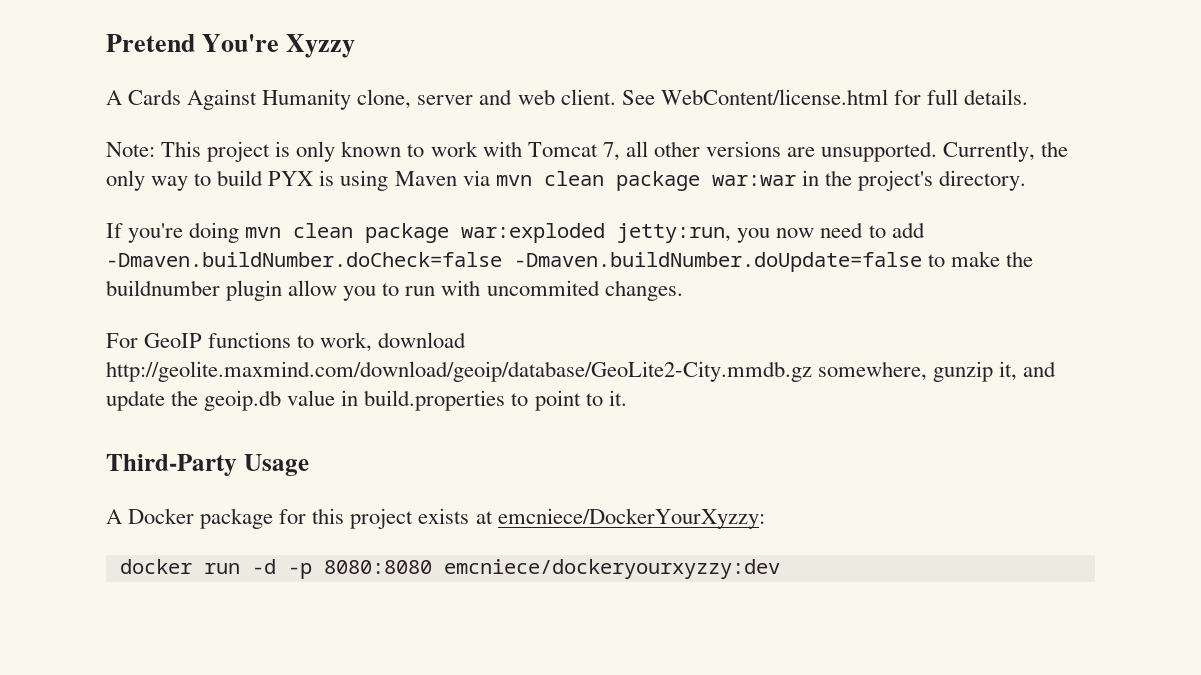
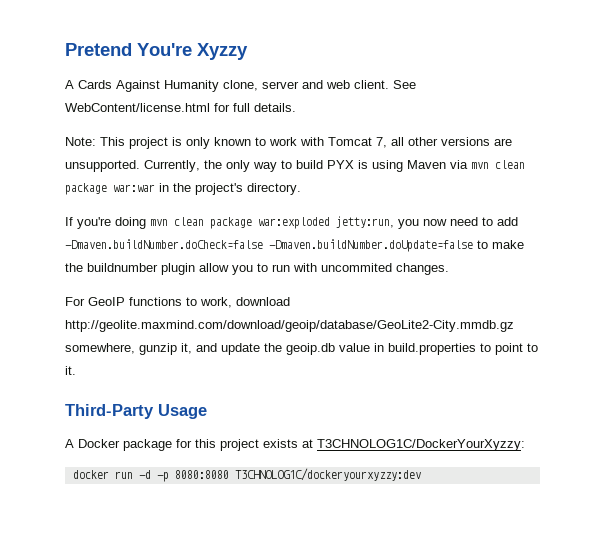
- A Docker package for this project exists at emcniece/DockerYourXyzzy:
+ A Docker package for this project exists at T3CHNOLOG1C/DockerYourXyzzy:
- docker run -d -p 8080:8080 emcniece/dockeryourxyzzy:dev
+ docker run -d -p 8080:8080 T3CHNOLOG1C/dockeryourxyzzy:dev

